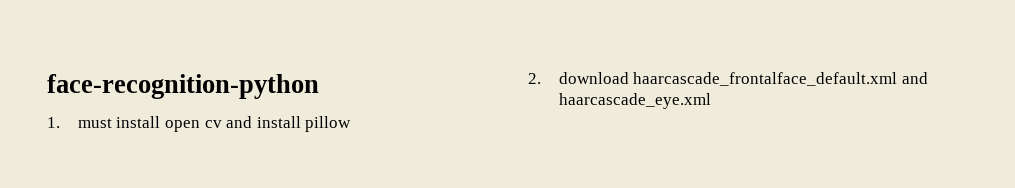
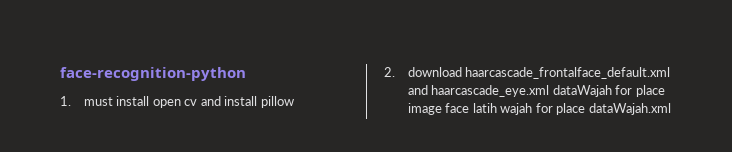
- 2. download haarcascade_frontalface_default.xml and haarcascade_eye.xml
+ 2. download haarcascade_frontalface_default.xml and haarcascade_eye.xml dataWajah for place image face latih wajah for place dataWajah.xml

